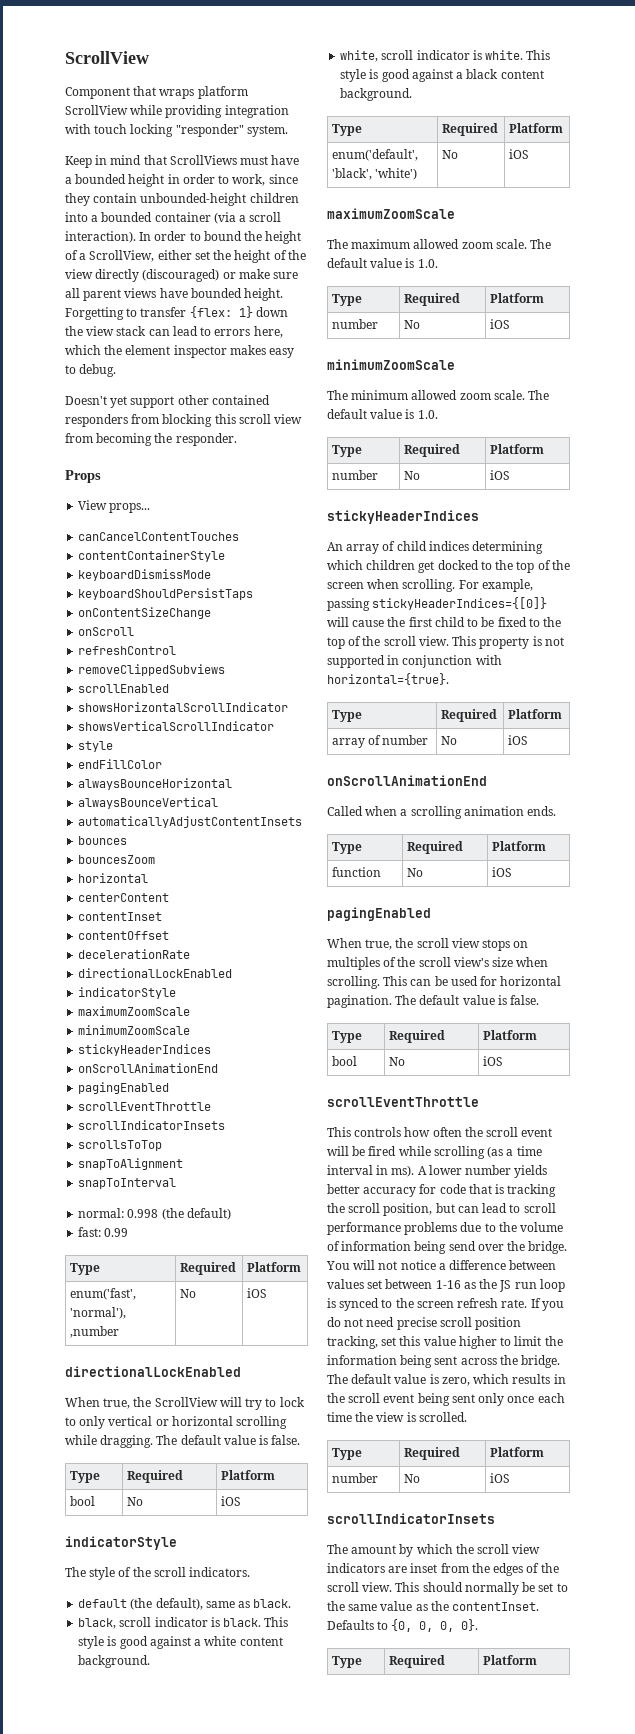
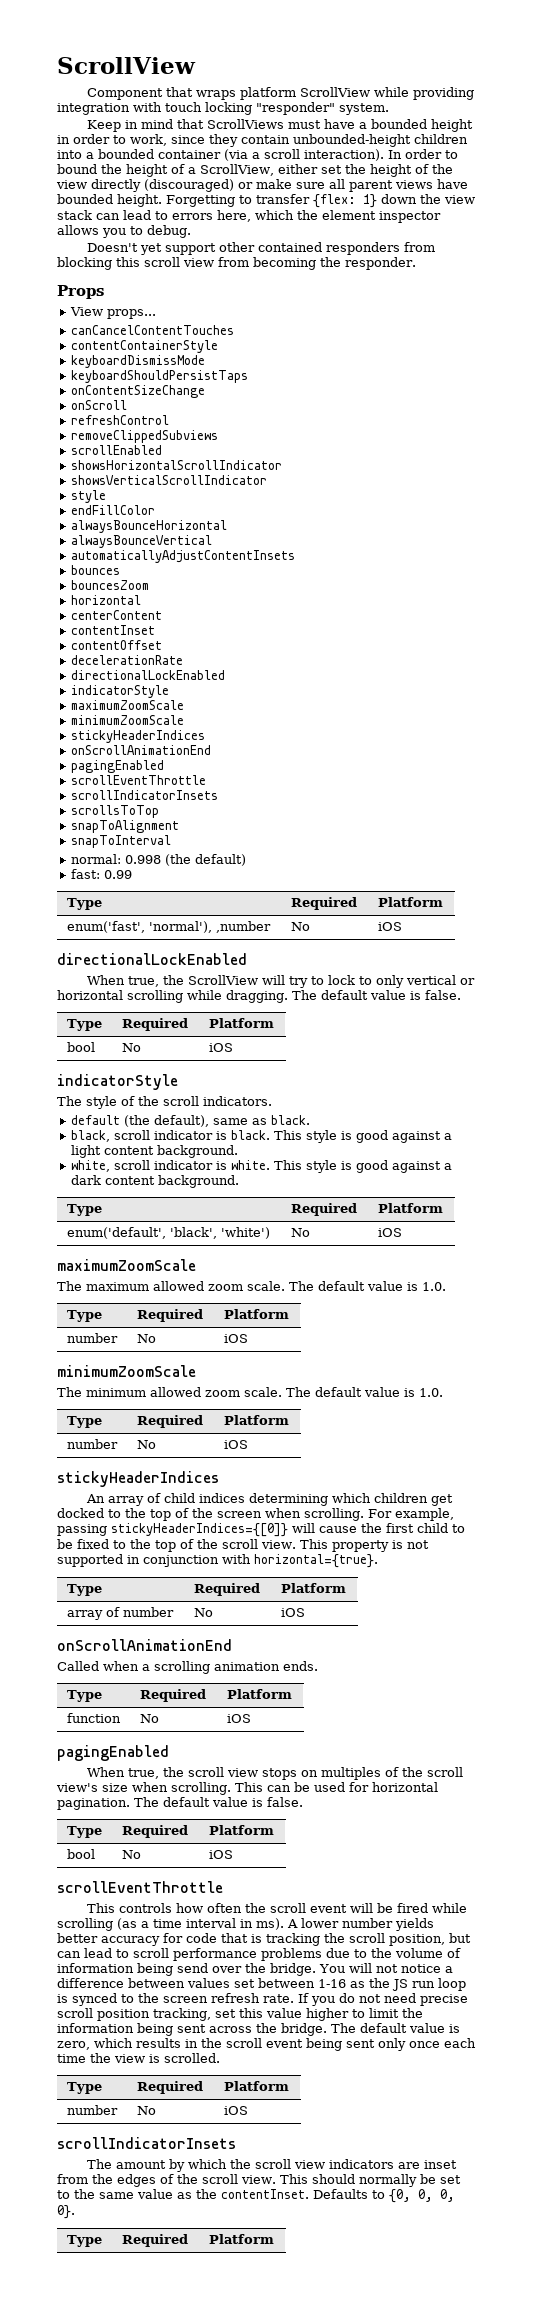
- Forgetting to transfer {flex: 1} down the view stack can lead to errors here, which the element inspector makes easy to debug.
+ Forgetting to transfer {flex: 1} down the view stack can lead to errors here, which the element inspector allows you to debug.
- This style is good against a white content background.
+ This style is good against a light content background.
- This style is good against a black content background.
+ This style is good against a dark content background.

